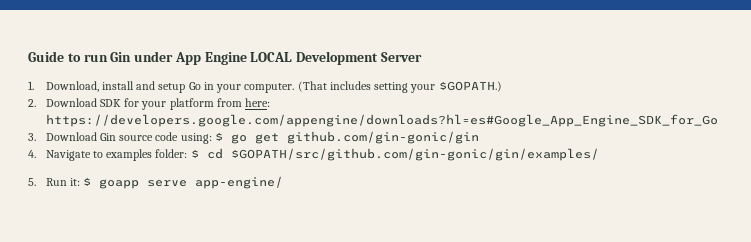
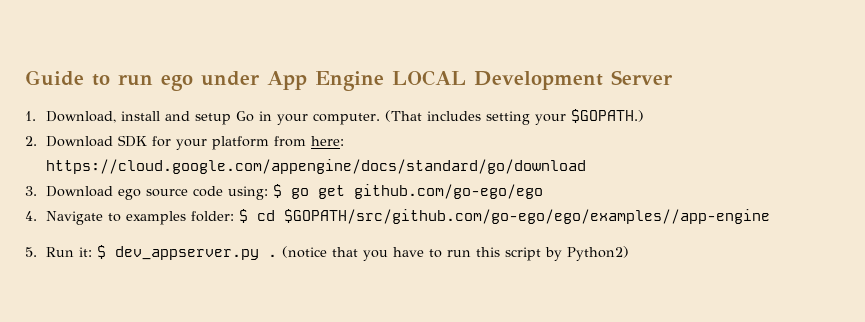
- Guide to run Gin under App Engine LOCAL Development Server
+ Guide to run ego under App Engine LOCAL Development Server
- 2. Download SDK for your platform from here: https://developers.google.com/appengine/downloads?hl=es#Google_App_Engine_SDK_for_Go
+ 2. Download SDK for your platform from here: https://cloud.google.com/appengine/docs/standard/go/download
- 3. Download Gin source code using: $ go get github.com/gin-gonic/gin
+ 3. Download ego source code using: $ go get github.com/go-ego/ego
- 4. Navigate to examples folder: $ cd $GOPATH/src/github.com/gin-gonic/gin/examples/
+ 4. Navigate to examples folder: $ cd $GOPATH/src/github.com/go-ego/ego/examples//app-engine
- 5. Run it: $ goapp serve app-engine/
+ 5. Run it: $ dev_appserver.py . (notice that you have to run this script by Python2)

